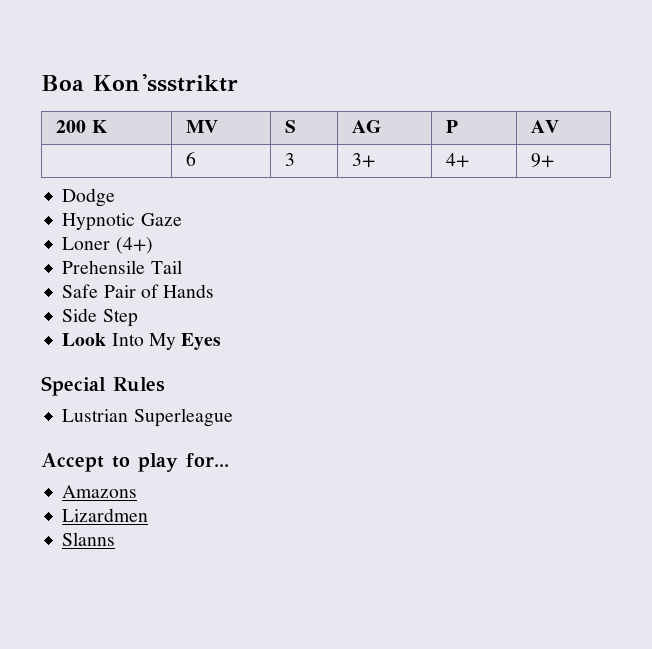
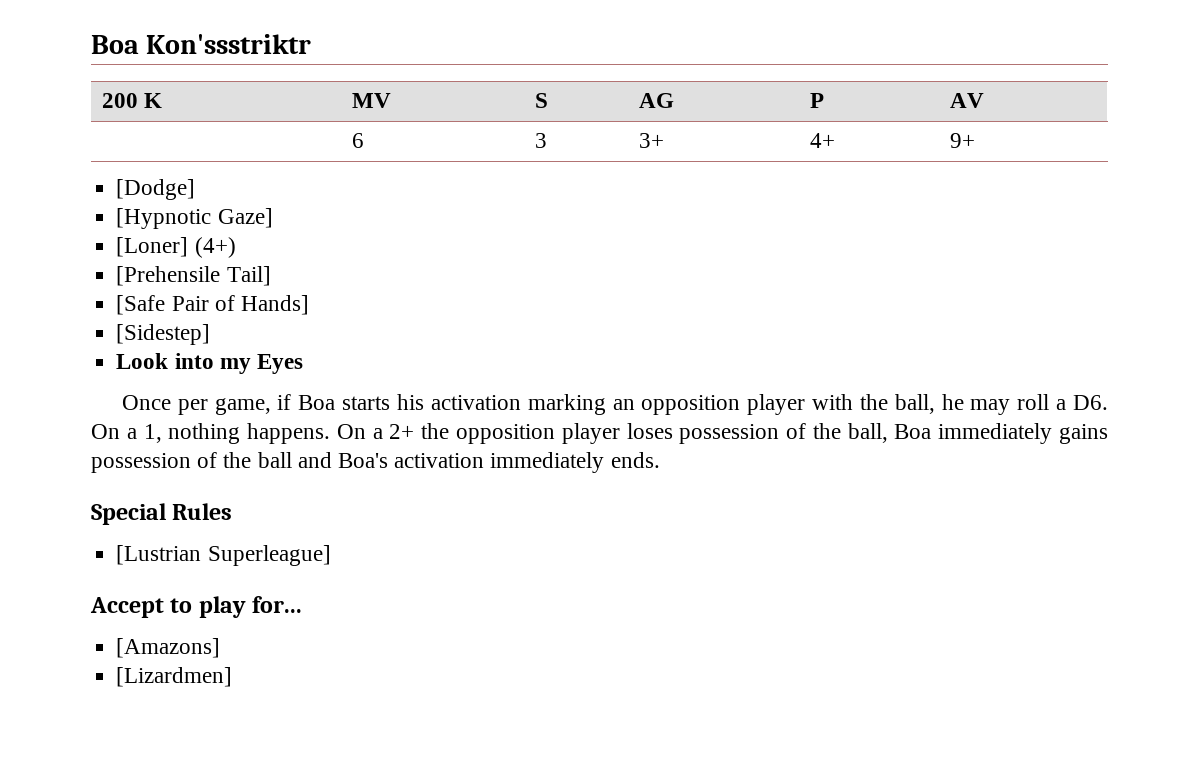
- Dodge
- Hypnotic Gaze
- Loner (4+)
- Prehensile Tail
- Safe Pair of Hands
- Side Step
+ [Dodge]
+ [Hypnotic Gaze]
+ [Loner] (4+)
+ [Prehensile Tail]
+ [Safe Pair of Hands]
+ [Sidestep]
- Look Into My Eyes
+ Look into my Eyes
+ Once per game, if Boa starts his activation marking an opposition player with the ball, he may roll a D6. On a 1, nothing happens. On a 2+ the opposition player loses possession of the ball, Boa immediately gains possession of the ball and Boa's activation immediately ends.
- Lustrian Superleague
+ [Lustrian Superleague]
- Amazons
- Lizardmen
- Slanns
+ [Amazons]
+ [Lizardmen]

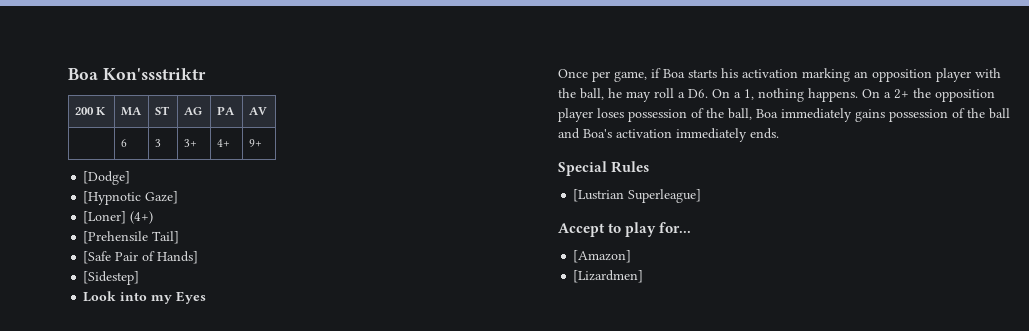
- 200 K | MV | S | AG | P | AV
+ 200 K | MA | ST | AG | PA | AV
- [Amazons]
+ [Amazon]

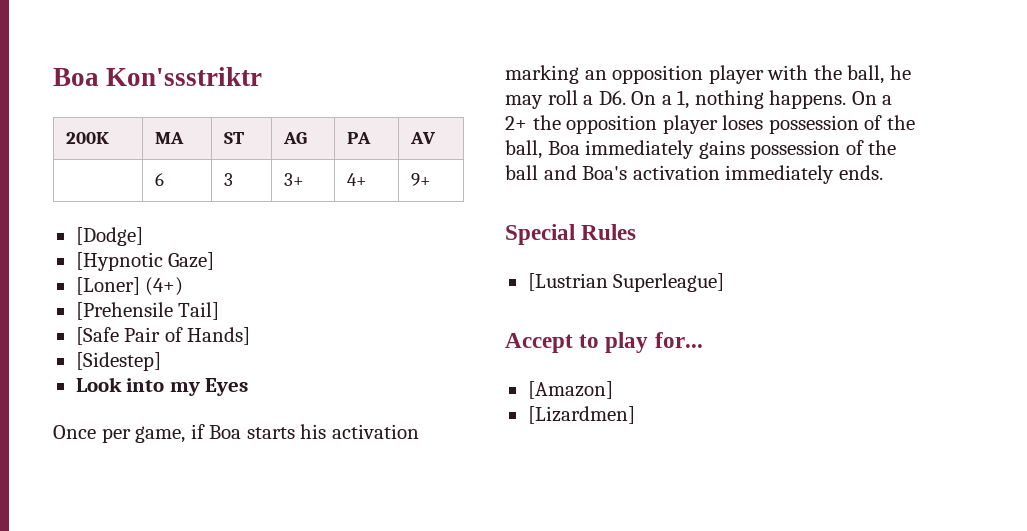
- 200 K | MA | ST | AG | PA | AV
+ 200K | MA | ST | AG | PA | AV

